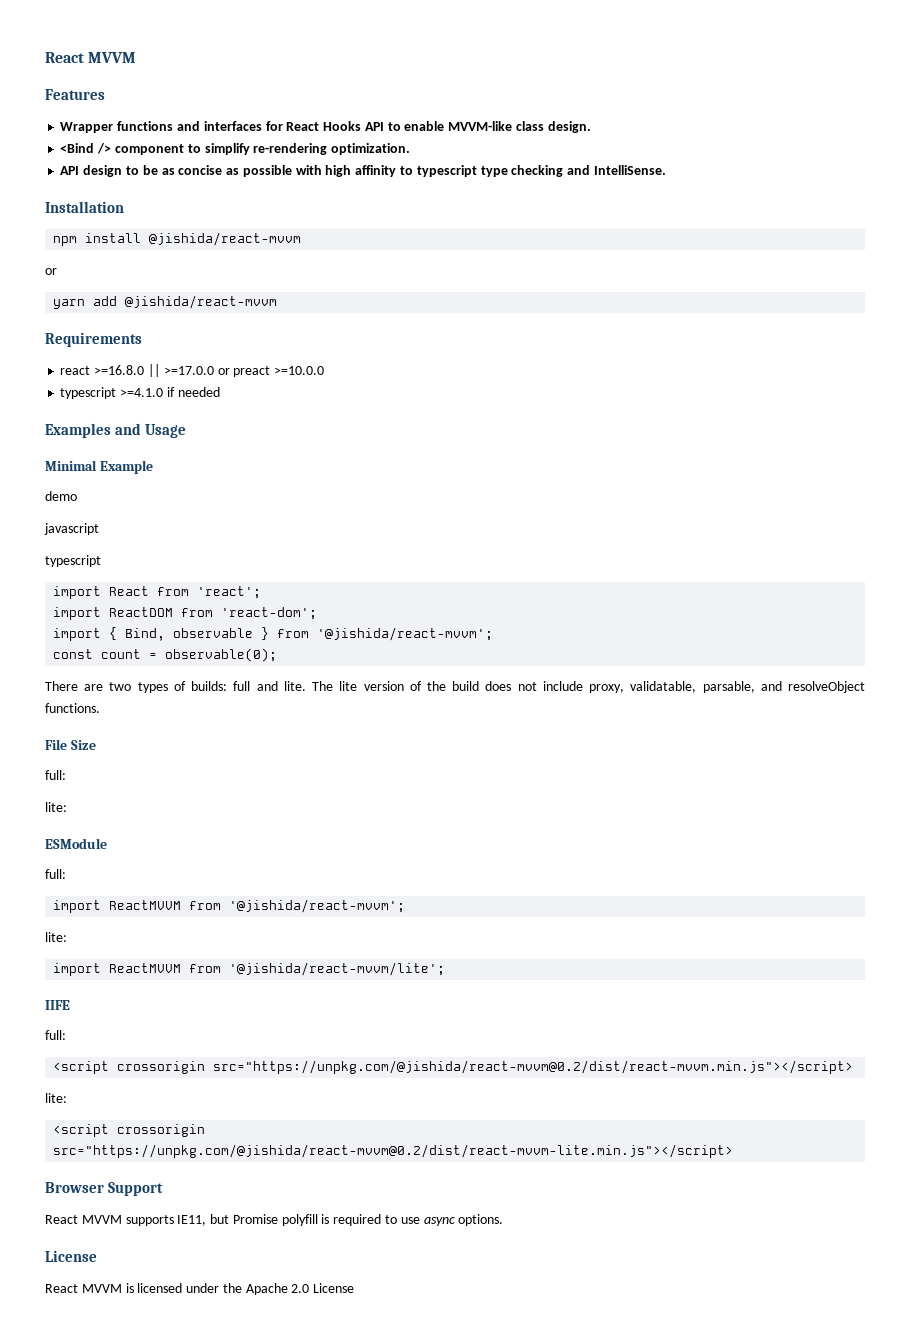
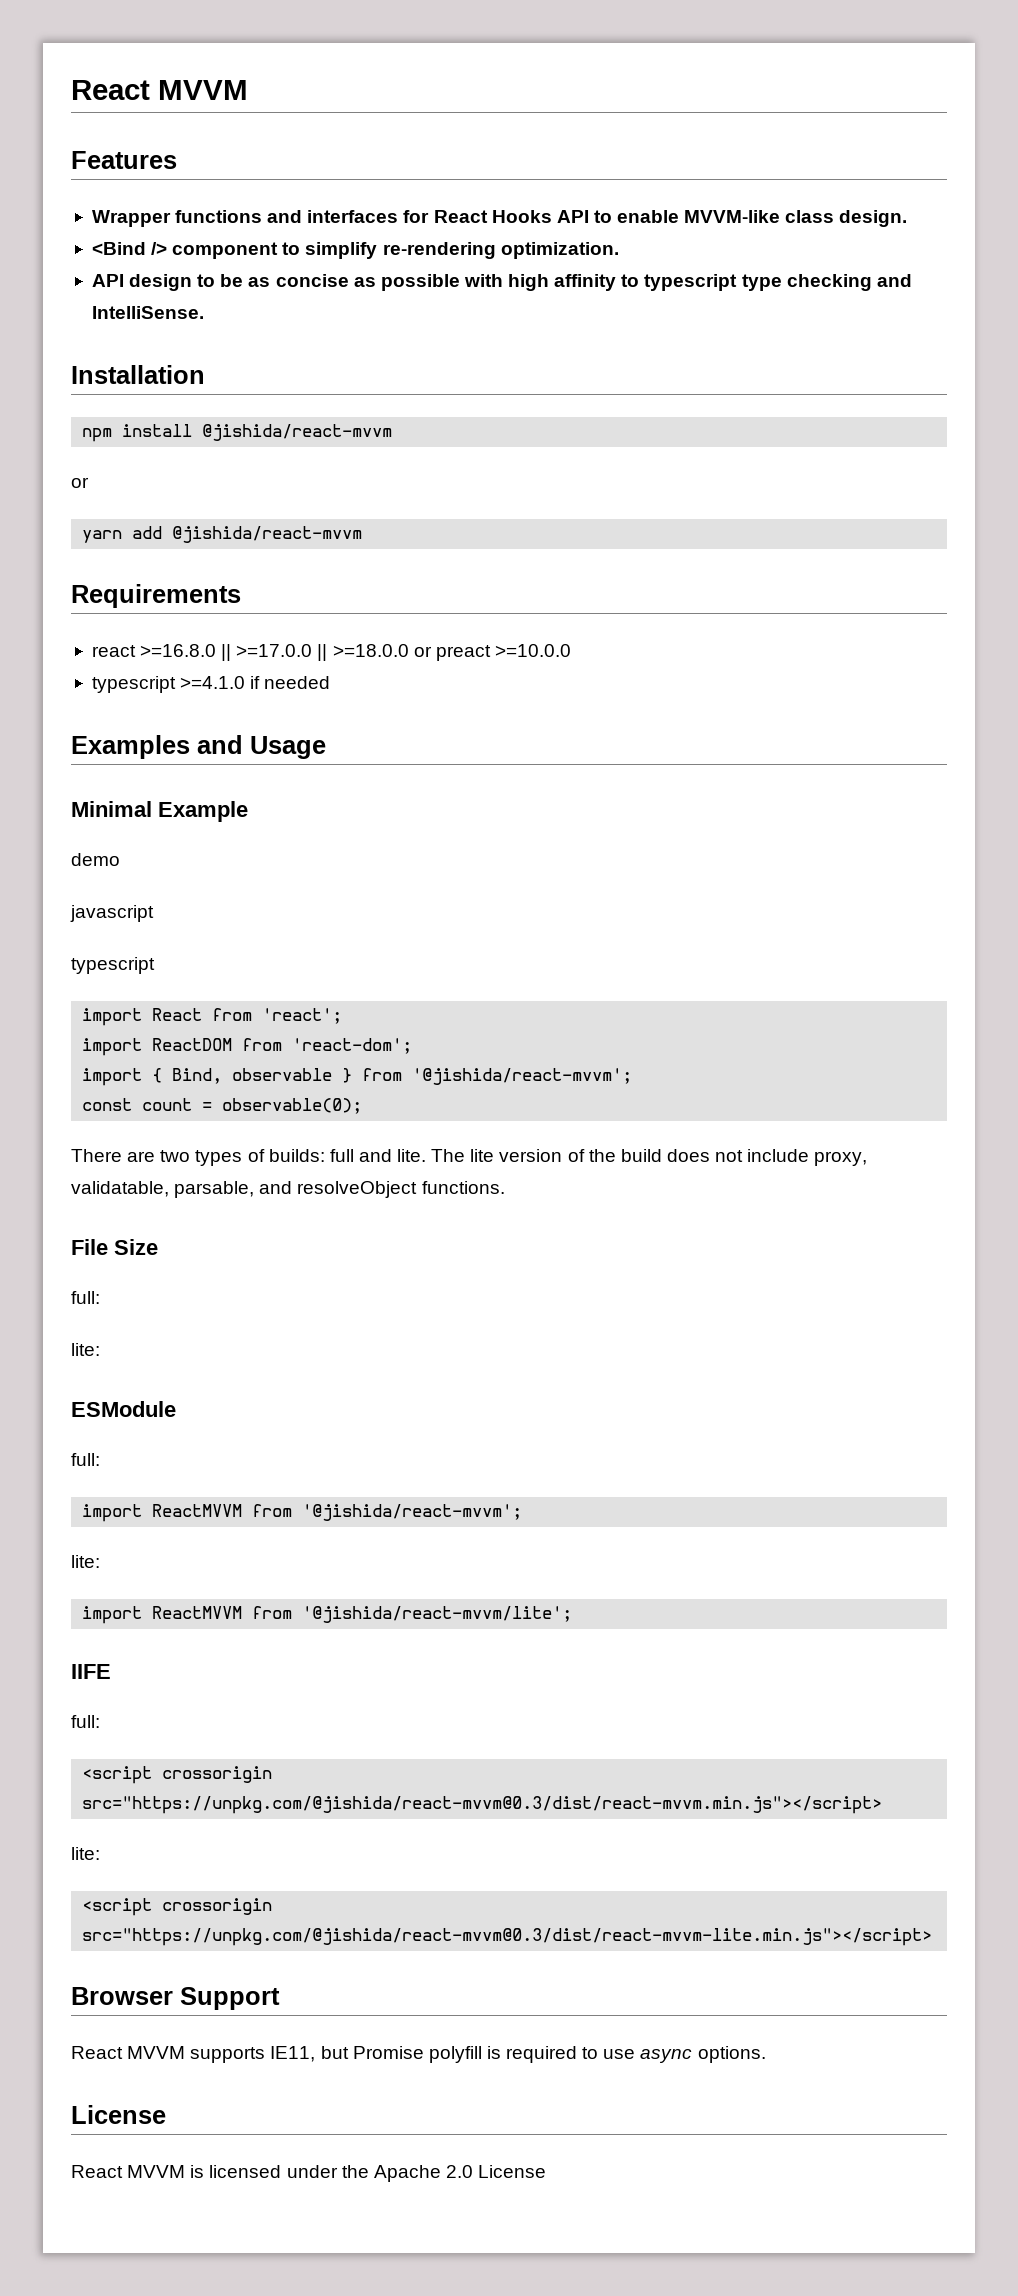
- react >=16.8.0 || >=17.0.0 or preact >=10.0.0
+ react >=16.8.0 || >=17.0.0 || >=18.0.0 or preact >=10.0.0
- <script crossorigin src="https://unpkg.com/@jishida/react-mvvm@0.2/dist/react-mvvm.min.js"></script>
+ <script crossorigin src="https://unpkg.com/@jishida/react-mvvm@0.3/dist/react-mvvm.min.js"></script>
- <script crossorigin src="https://unpkg.com/@jishida/react-mvvm@0.2/dist/react-mvvm-lite.min.js"></script>
+ <script crossorigin src="https://unpkg.com/@jishida/react-mvvm@0.3/dist/react-mvvm-lite.min.js"></script>

